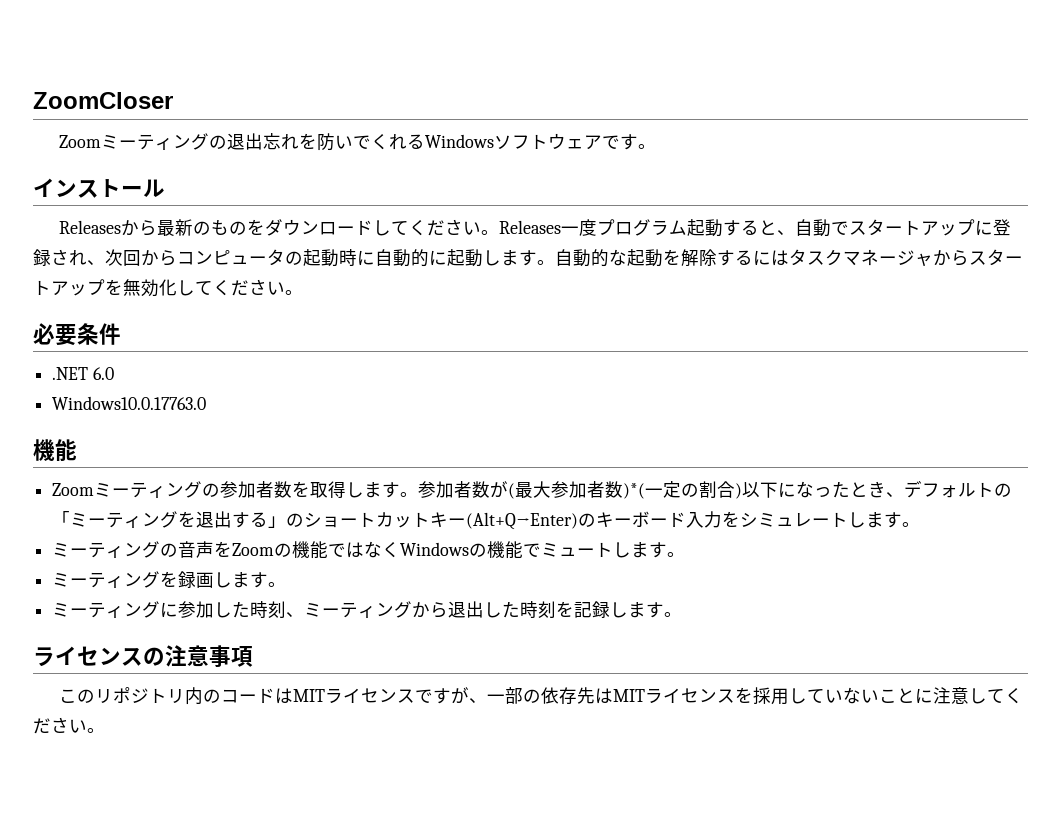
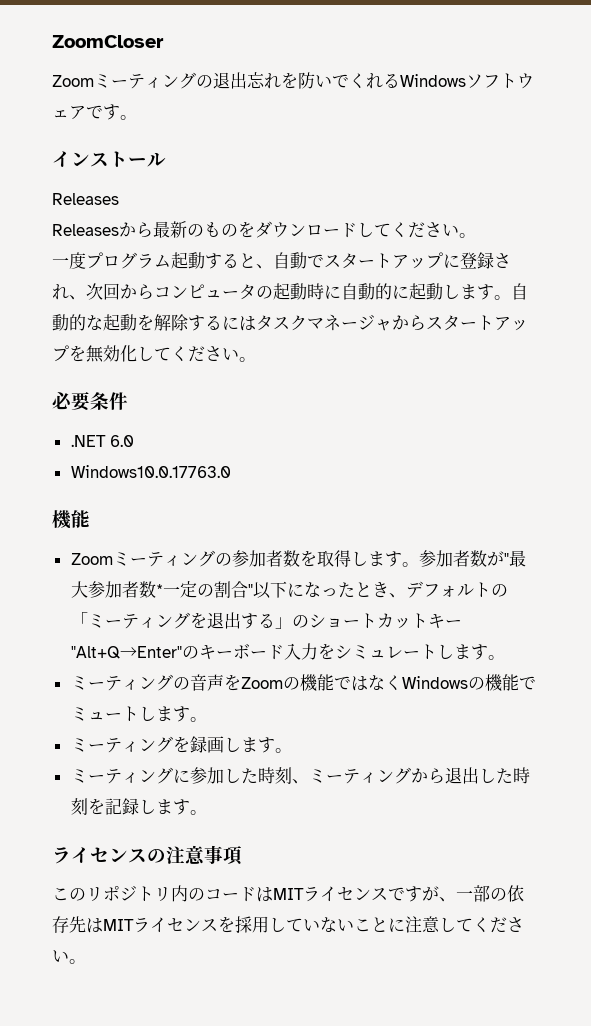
  インストール
- Releasesから最新のものをダウンロードしてください。Releases一度プログラム起動すると、自動でスタートアップに登録され、次回からコンピュータの起動時に自動的に起動します。
+ Releases
+ Releasesから最新のものをダウンロードしてください。
+ 一度プログラム起動すると、自動でスタートアップに登録され、次回からコンピュータの起動時に自動的に起動します。
- 参加者数が(最大参加者数)*(一定の割合)以下になったとき、デフォルトの「ミーティングを退出する」のショートカットキー(Alt+Q→Enter)のキーボード入力をシミュレートします。
+ 参加者数が"最大参加者数*一定の割合"以下になったとき、デフォルトの「ミーティングを退出する」のショートカットキー"Alt+Q→Enter"のキーボード入力をシミュレートします。

